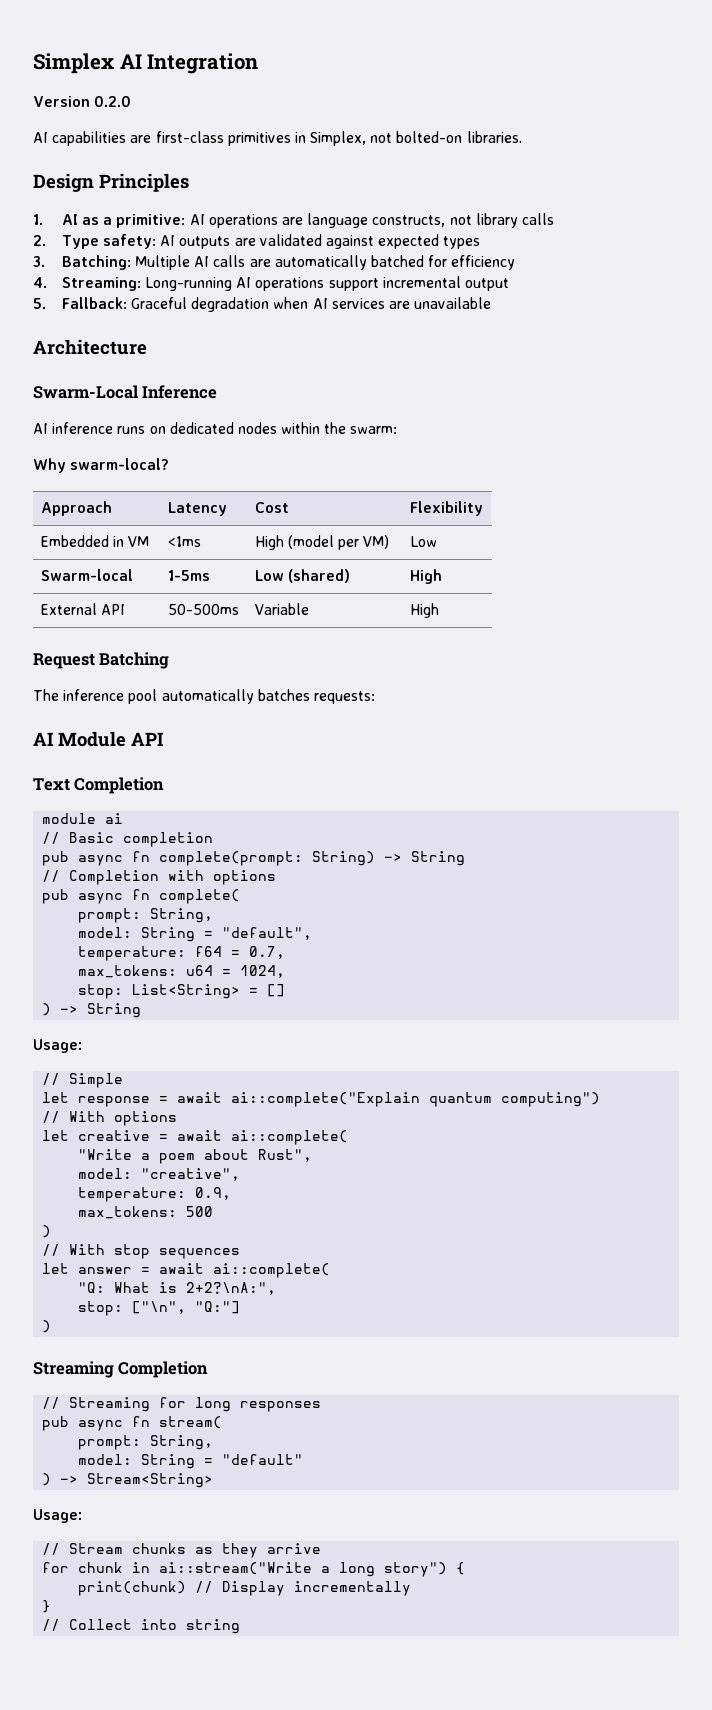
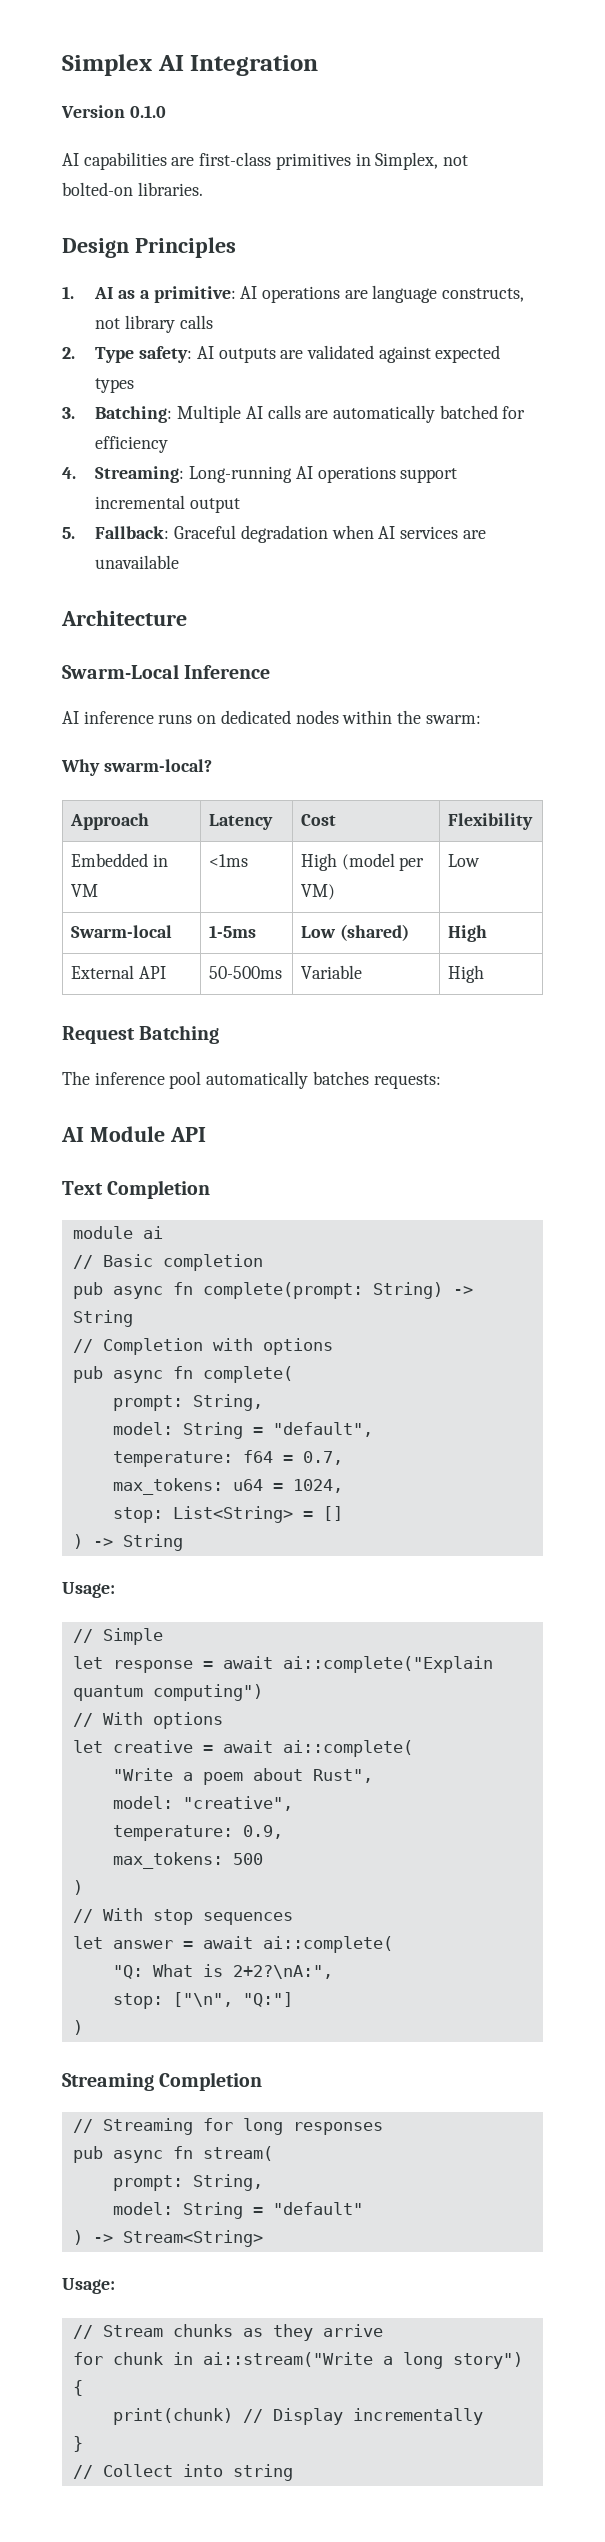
- Version 0.2.0
+ Version 0.1.0

